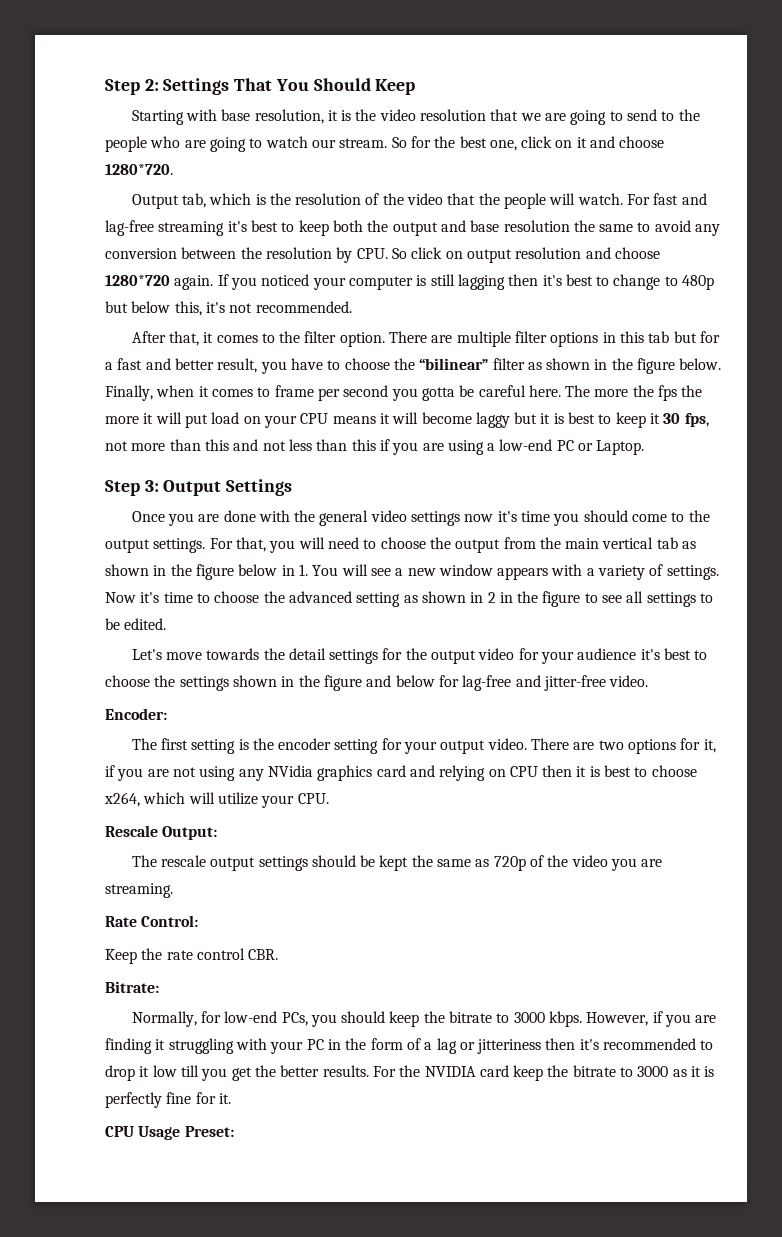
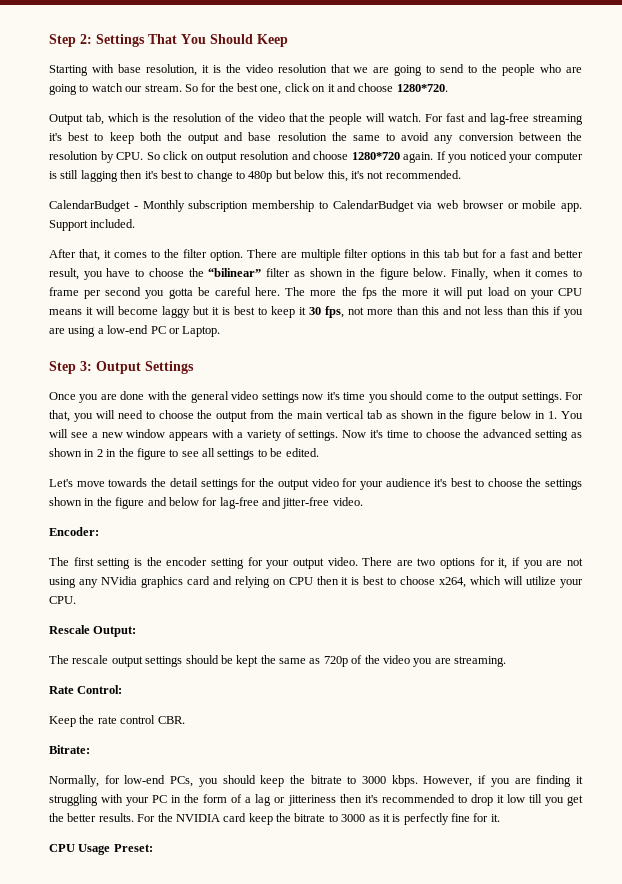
+ CalendarBudget - Monthly subscription membership to CalendarBudget via web browser or mobile app. Support included.

